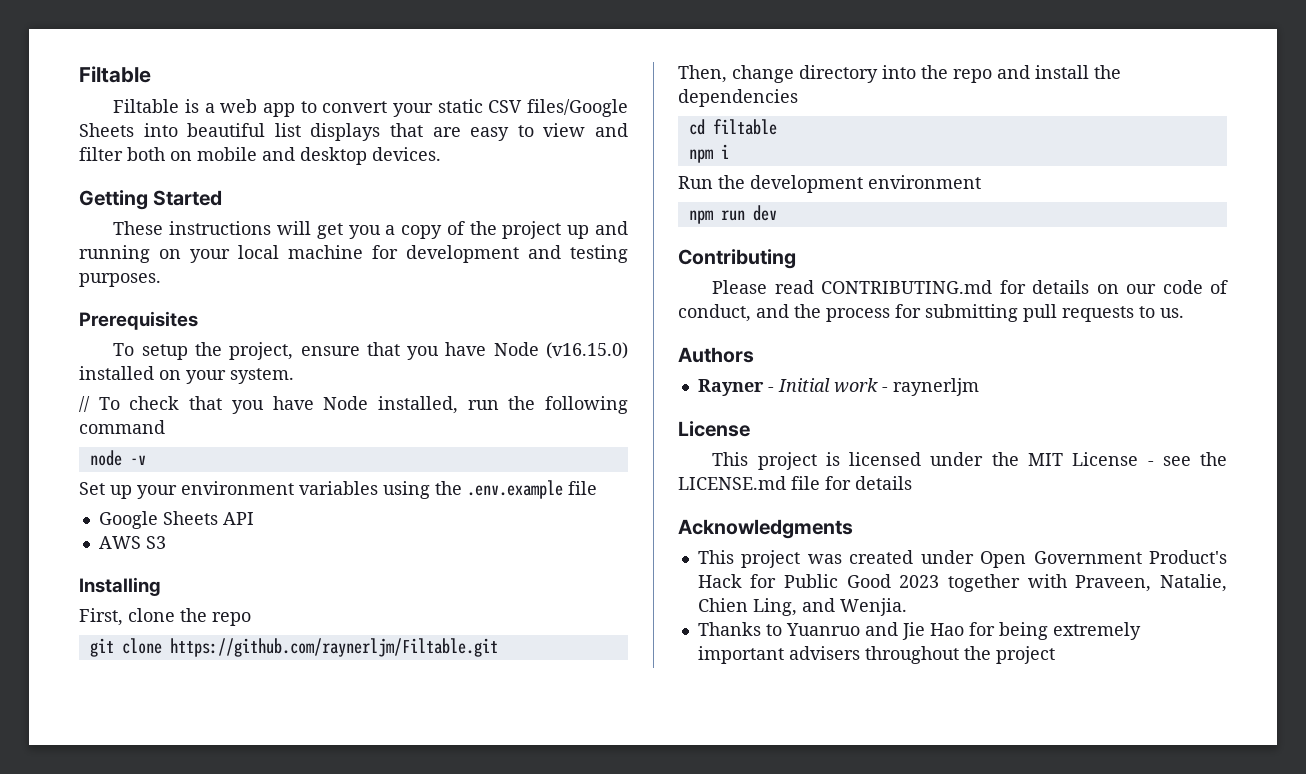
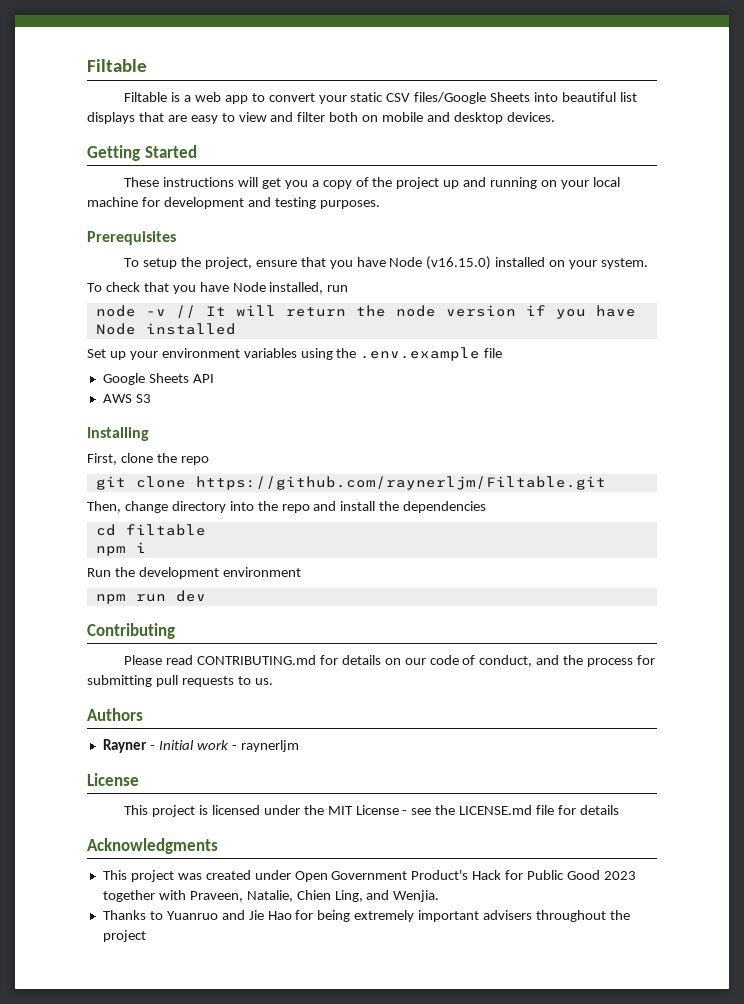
- // To check that you have Node installed, run the following command
+ To check that you have Node installed, run
- node -v
+ node -v // It will return the node version if you have Node installed

